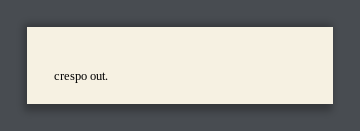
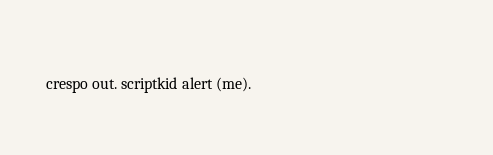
- crespo out.
+ crespo out. scriptkid alert (me).

